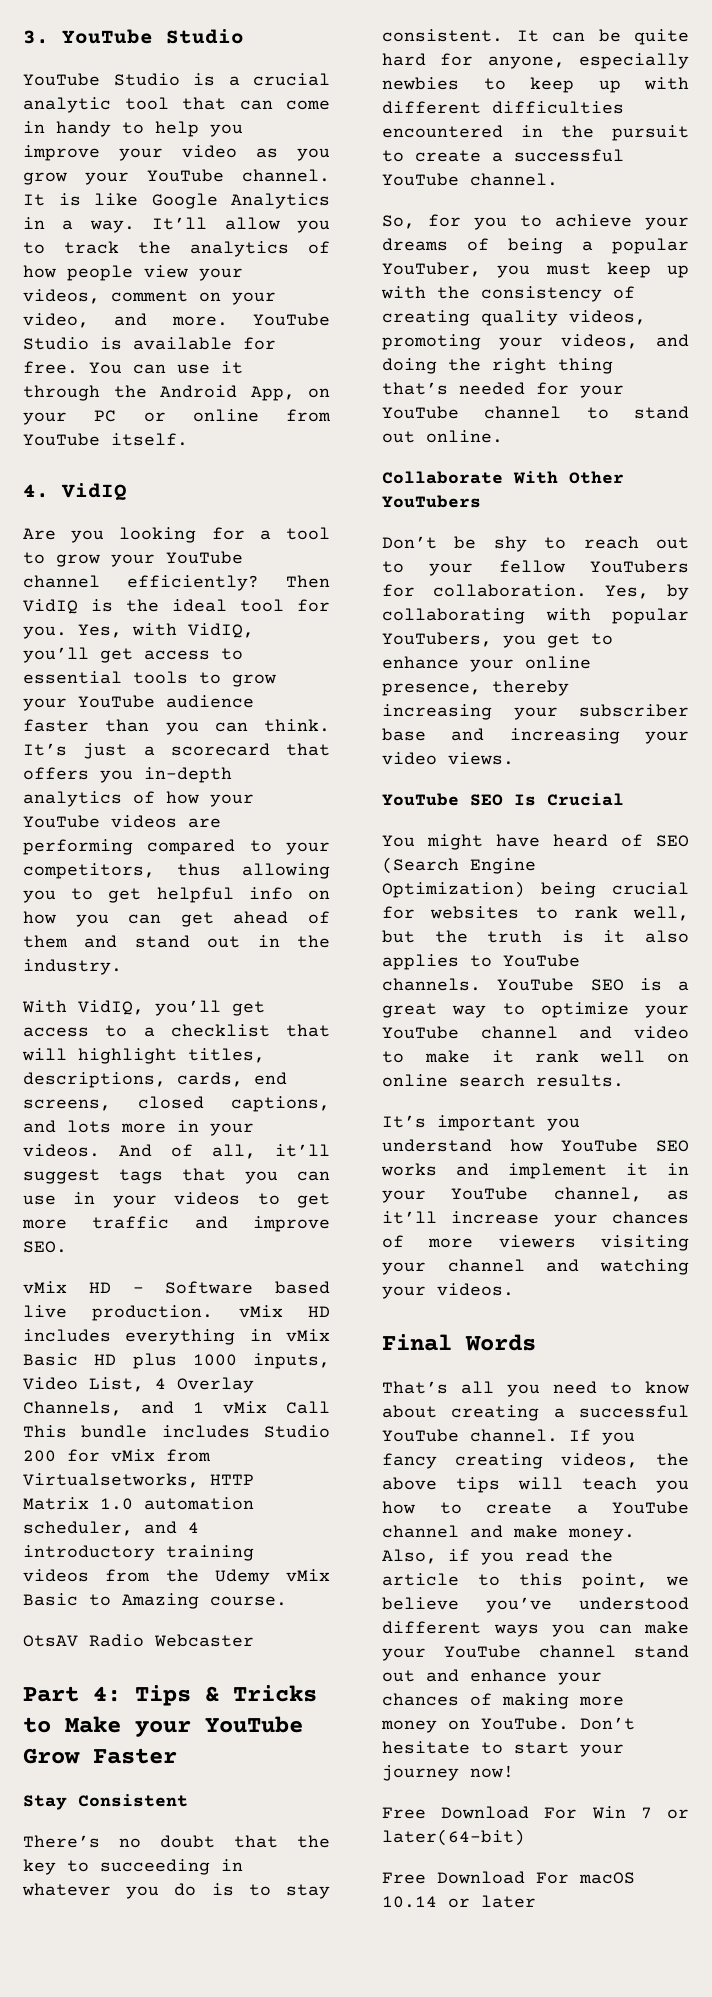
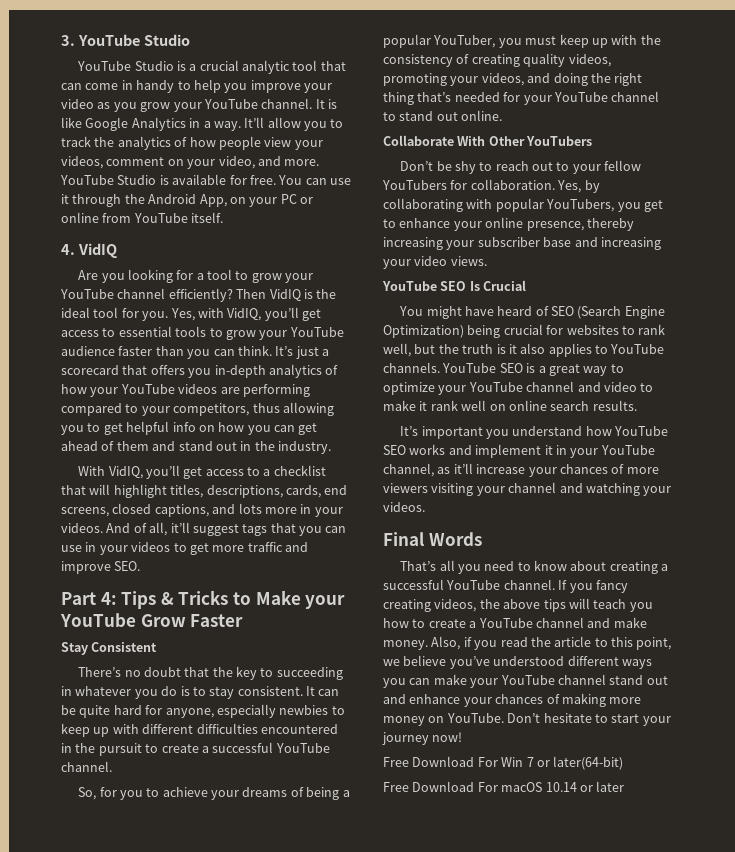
- vMix HD - Software based live production. vMix HD includes everything in vMix Basic HD plus 1000 inputs, Video List, 4 Overlay Channels, and 1 vMix Call This bundle includes Studio 200 for vMix from Virtualsetworks, HTTP Matrix 1.0 automation scheduler, and 4 introductory training videos from the Udemy vMix Basic to Amazing course.
- OtsAV Radio Webcaster

